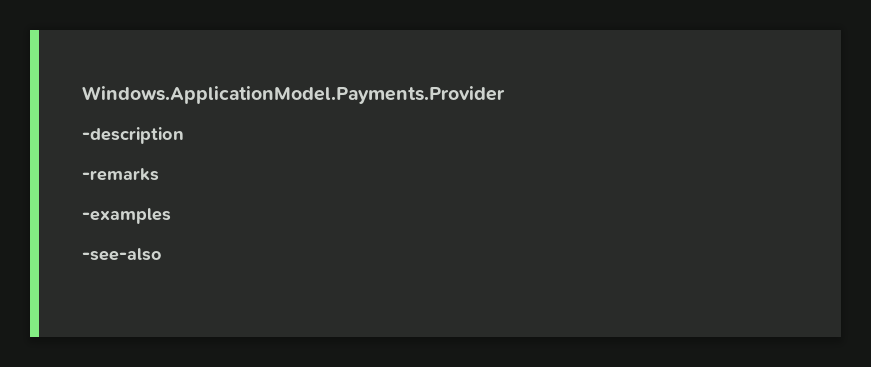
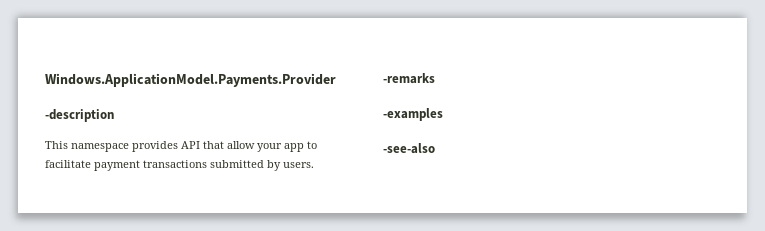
+ This namespace provides API that allow your app to facilitate payment transactions submitted by users.

